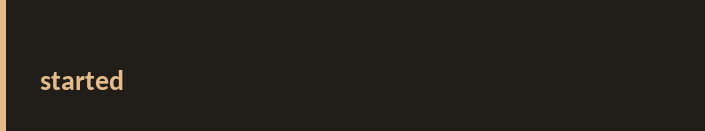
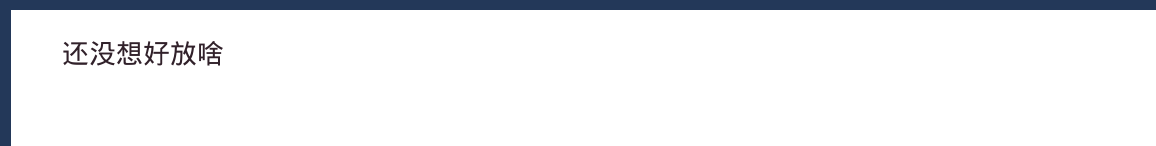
- started
+ 还没想好放啥

